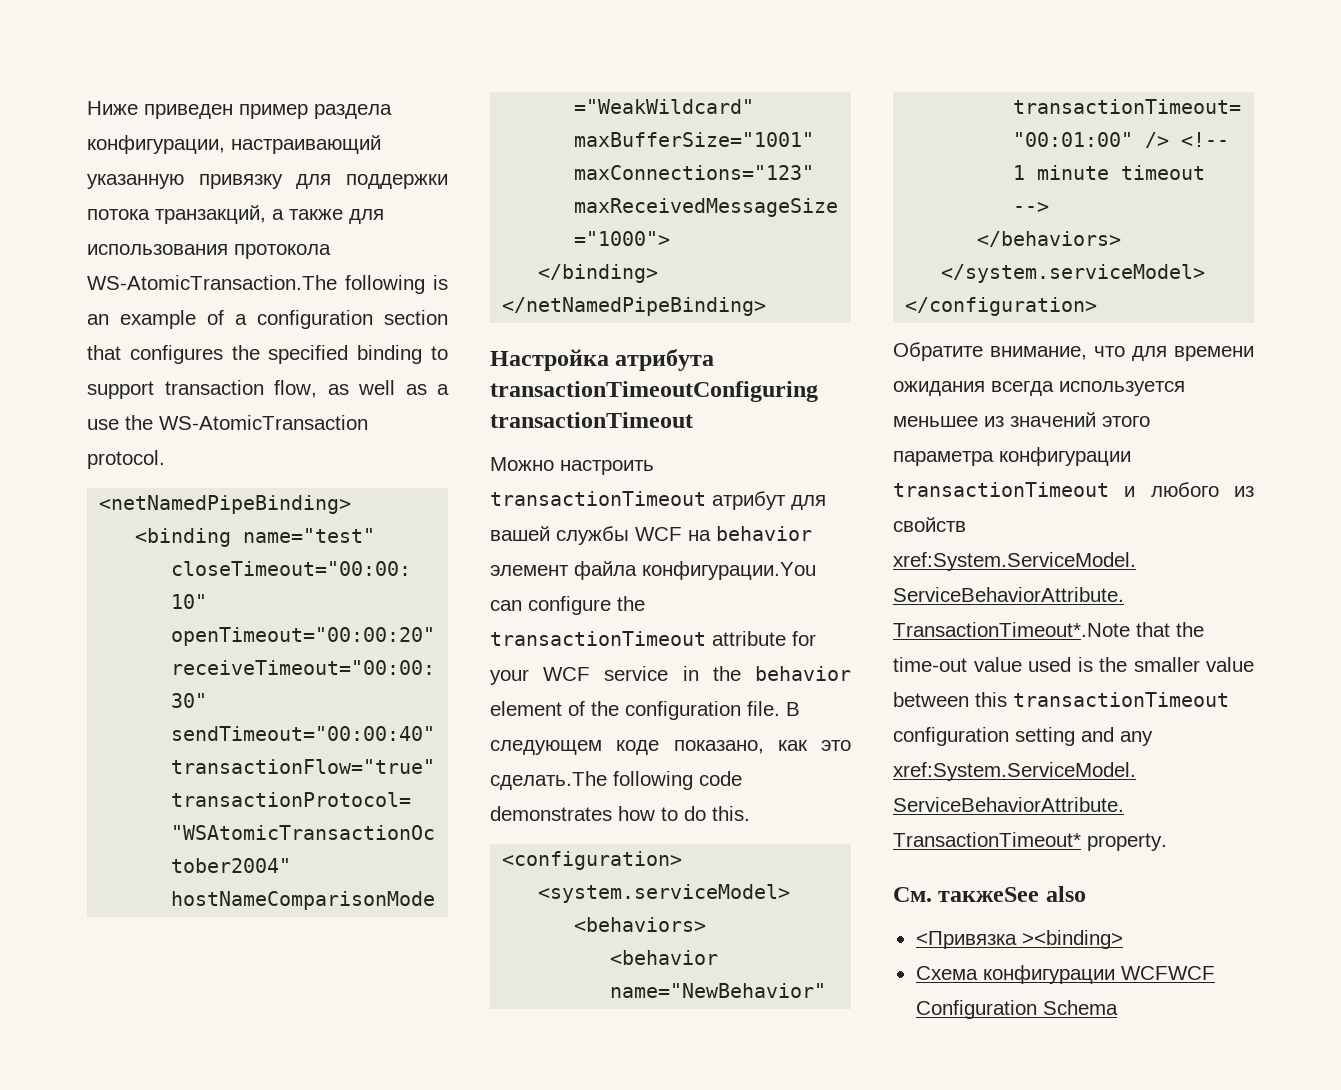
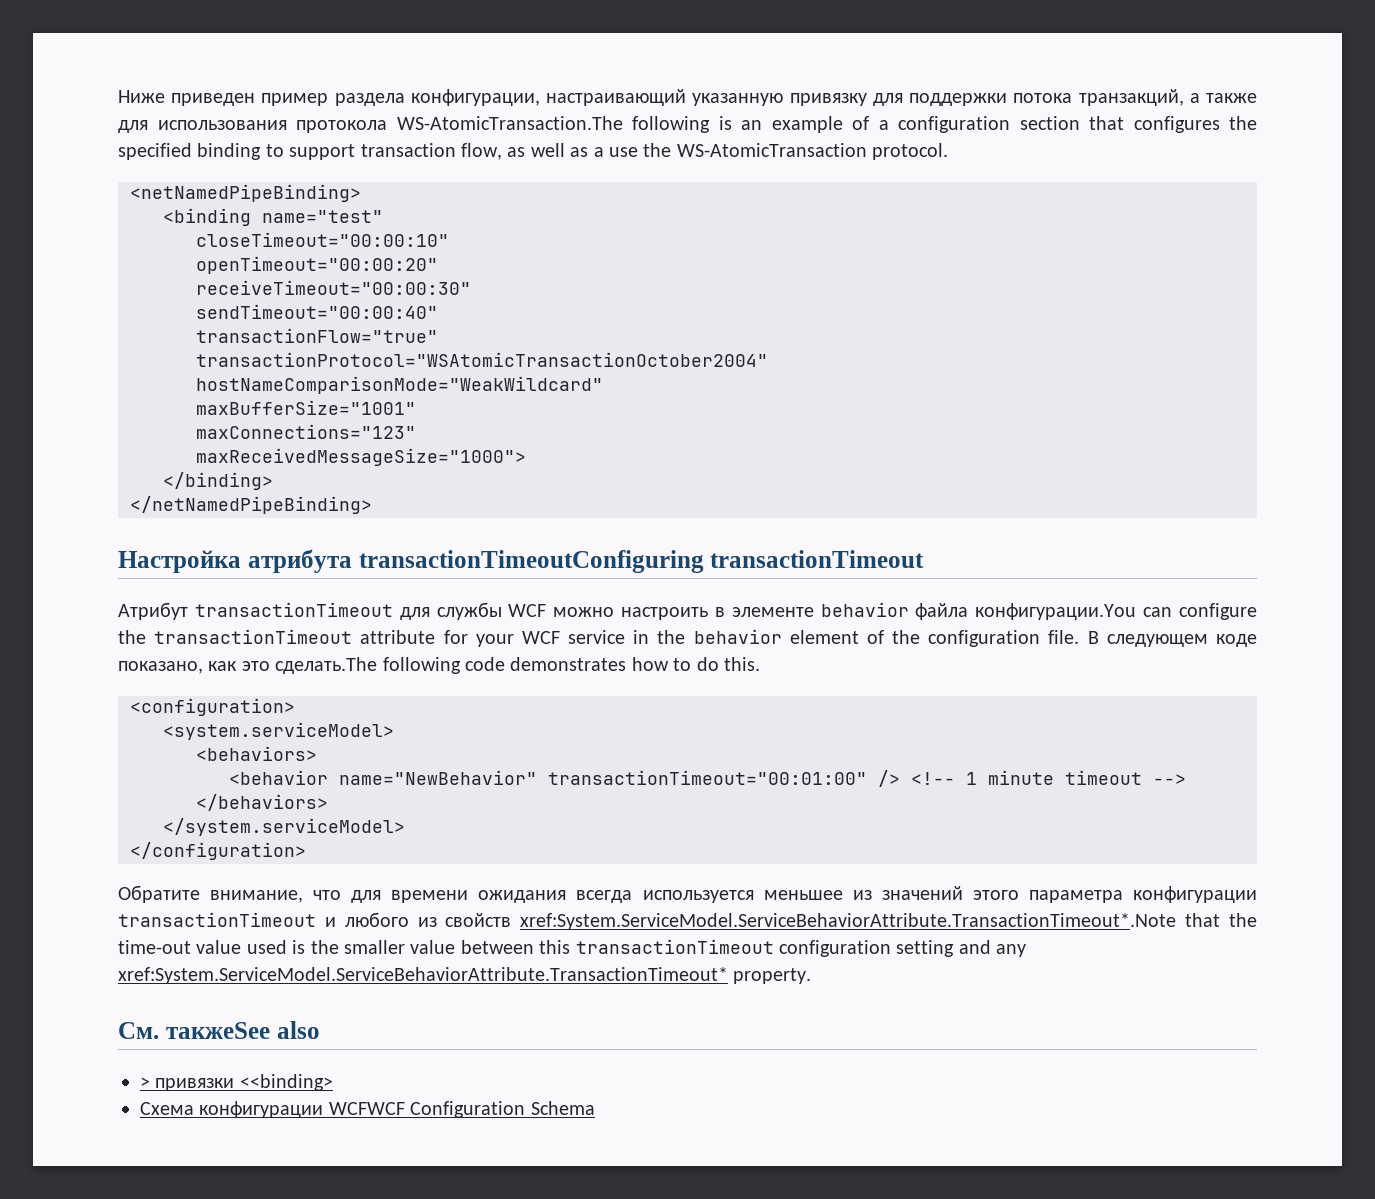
- Можно настроить transactionTimeout атрибут для вашей службы WCF на behavior элемент файла конфигурации.You can configure the transactionTimeout attribute for your WCF service in the behavior element of the configuration file.
+ Атрибут transactionTimeout для службы WCF можно настроить в элементе behavior файла конфигурации.You can configure the transactionTimeout attribute for your WCF service in the behavior element of the configuration file.
- <Привязка ><binding>
+ > привязки <<binding>

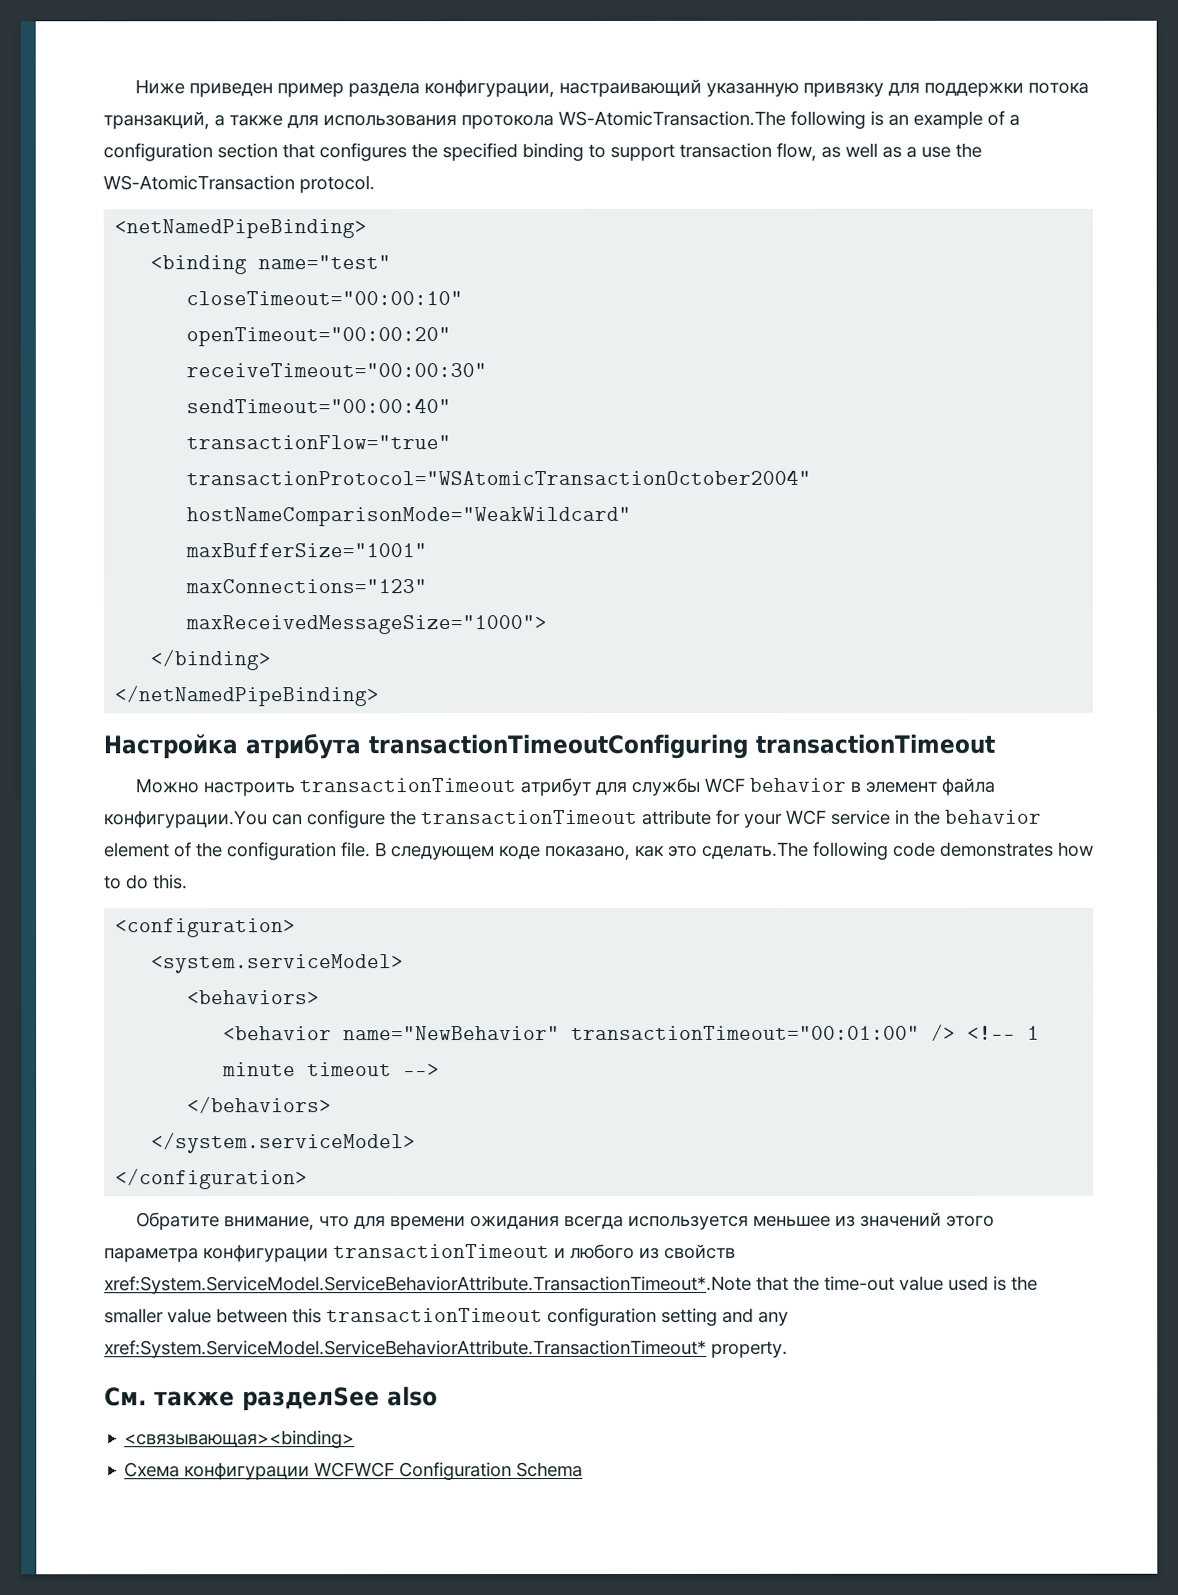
- Атрибут transactionTimeout для службы WCF можно настроить в элементе behavior файла конфигурации.You can configure the transactionTimeout attribute for your WCF service in the behavior element of the configuration file.
+ Можно настроить transactionTimeout атрибут для службы WCF behavior в элемент файла конфигурации.You can configure the transactionTimeout attribute for your WCF service in the behavior element of the configuration file.
- См. такжеSee also
+ См. также разделSee also
- > привязки <<binding>
+ <связывающая><binding>

